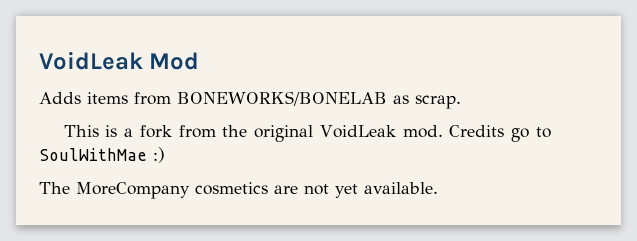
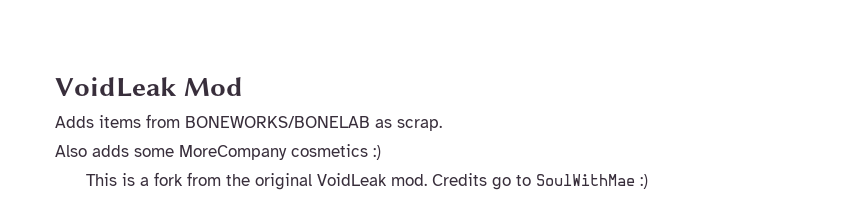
+ Also adds some MoreCompany cosmetics :)
- The MoreCompany cosmetics are not yet available.

